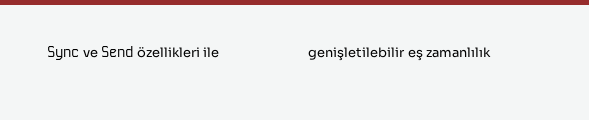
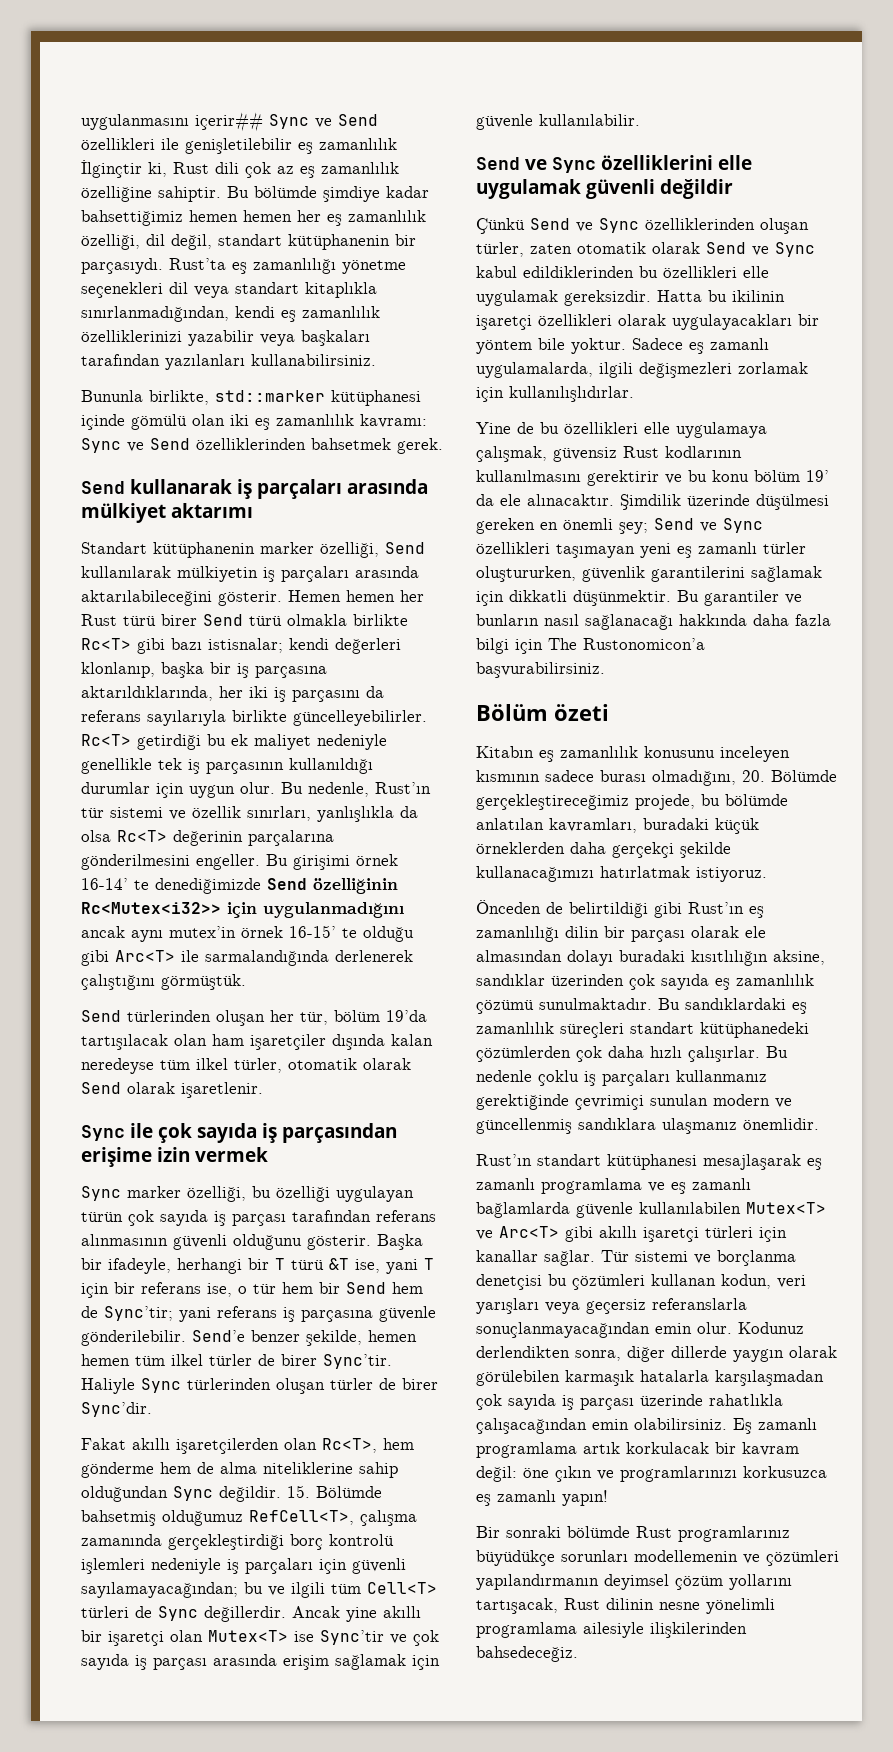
- Sync ve Send özellikleri ile genişletilebilir eş zamanlılık
+ uygulanmasını içerir## Sync ve Send özellikleri ile genişletilebilir eş zamanlılık İlginçtir ki, Rust dili çok az eş zamanlılık özelliğine sahiptir. Bu bölümde şimdiye kadar bahsettiğimiz hemen hemen her eş zamanlılık özelliği, dil değil, standart kütüphanenin bir parçasıydı. Rust’ta eş zamanlılığı yönetme seçenekleri dil veya standart kitaplıkla sınırlanmadığından, kendi eş zamanlılık özelliklerinizi yazabilir veya başkaları tarafından yazılanları kullanabilirsiniz.
+ Bununla birlikte, std::marker kütüphanesi içinde gömülü olan iki eş zamanlılık kavramı: Sync ve Send özelliklerinden bahsetmek gerek.
+ Send kullanarak iş parçaları arasında mülkiyet aktarımı
+ Standart kütüphanenin marker özelliği, Send kullanılarak mülkiyetin iş parçaları arasında aktarılabileceğini gösterir. Hemen hemen her Rust türü birer Send türü olmakla birlikte Rc<T> gibi bazı istisnalar; kendi değerleri klonlanıp, başka bir iş parçasına aktarıldıklarında, her iki iş parçasını da referans sayılarıyla birlikte güncelleyebilirler. Rc<T> getirdiği bu ek maliyet nedeniyle genellikle tek iş parçasının kullanıldığı durumlar için uygun olur. Bu nedenle, Rust’ın tür sistemi ve özellik sınırları, yanlışlıkla da olsa Rc<T> değerinin parçalarına gönderilmesini engeller. Bu girişimi örnek 16-14’ te denediğimizde Send özelliğinin Rc<Mutex<i32>> için uygulanmadığını ancak aynı mutex’in örnek 16-15’ te olduğu gibi Arc<T> ile sarmalandığında derlenerek çalıştığını görmüştük.
+ Send türlerinden oluşan her tür, bölüm 19’da tartışılacak olan ham işaretçiler dışında kalan neredeyse tüm ilkel türler, otomatik olarak Send olarak işaretlenir.
+ Sync ile çok sayıda iş parçasından erişime izin vermek
+ Sync marker özelliği, bu özelliği uygulayan türün çok sayıda iş parçası tarafından referans alınmasının güvenli olduğunu gösterir. Başka bir ifadeyle, herhangi bir T türü &T ise, yani T için bir referans ise, o tür hem bir Send hem de Sync’tir; yani referans iş parçasına güvenle gönderilebilir. Send’e benzer şekilde, hemen hemen tüm ilkel türler de birer Sync’tir. Haliyle Sync türlerinden oluşan türler de birer Sync’dir.
+ Fakat akıllı işaretçilerden olan Rc<T>, hem gönderme hem de alma niteliklerine sahip olduğundan Sync değildir. 15. Bölümde bahsetmiş olduğumuz RefCell<T>, çalışma zamanında gerçekleştirdiği borç kontrolü işlemleri nedeniyle iş parçaları için güvenli sayılamayacağından; bu ve ilgili tüm Cell<T> türleri de Sync değillerdir. Ancak yine akıllı bir işaretçi olan Mutex<T> ise Sync’tir ve çok sayıda iş parçası arasında erişim sağlamak için güvenle kullanılabilir.
+ Send ve Sync özelliklerini elle uygulamak güvenli değildir
+ Çünkü Send ve Sync özelliklerinden oluşan türler, zaten otomatik olarak Send ve Sync kabul edildiklerinden bu özellikleri elle uygulamak gereksizdir. Hatta bu ikilinin işaretçi özellikleri olarak uygulayacakları bir yöntem bile yoktur. Sadece eş zamanlı uygulamalarda, ilgili değişmezleri zorlamak için kullanılışlıdırlar.
+ Yine de bu özellikleri elle uygulamaya çalışmak, güvensiz Rust kodlarının kullanılmasını gerektirir ve bu konu bölüm 19’ da ele alınacaktır. Şimdilik üzerinde düşülmesi gereken en önemli şey; Send ve Sync özellikleri taşımayan yeni eş zamanlı türler oluştururken, güvenlik garantilerini sağlamak için dikkatli düşünmektir. Bu garantiler ve bunların nasıl sağlanacağı hakkında daha fazla bilgi için The Rustonomicon’a başvurabilirsiniz.
+ Bölüm özeti
+ Kitabın eş zamanlılık konusunu inceleyen kısmının sadece burası olmadığını, 20. Bölümde gerçekleştireceğimiz projede, bu bölümde anlatılan kavramları, buradaki küçük örneklerden daha gerçekçi şekilde kullanacağımızı hatırlatmak istiyoruz.
+ Önceden de belirtildiği gibi Rust’ın eş zamanlılığı dilin bir parçası olarak ele almasından dolayı buradaki kısıtlılığın aksine, sandıklar üzerinden çok sayıda eş zamanlılık çözümü sunulmaktadır. Bu sandıklardaki eş zamanlılık süreçleri standart kütüphanedeki çözümlerden çok daha hızlı çalışırlar. Bu nedenle çoklu iş parçaları kullanmanız gerektiğinde çevrimiçi sunulan modern ve güncellenmiş sandıklara ulaşmanız önemlidir.
+ Rust’ın standart kütüphanesi mesajlaşarak eş zamanlı programlama ve eş zamanlı bağlamlarda güvenle kullanılabilen Mutex<T> ve Arc<T> gibi akıllı işaretçi türleri için kanallar sağlar. Tür sistemi ve borçlanma denetçisi bu çözümleri kullanan kodun, veri yarışları veya geçersiz referanslarla sonuçlanmayacağından emin olur. Kodunuz derlendikten sonra, diğer dillerde yaygın olarak görülebilen karmaşık hatalarla karşılaşmadan çok sayıda iş parçası üzerinde rahatlıkla çalışacağından emin olabilirsiniz. Eş zamanlı programlama artık korkulacak bir kavram değil: öne çıkın ve programlarınızı korkusuzca eş zamanlı yapın!
+ Bir sonraki bölümde Rust programlarınız büyüdükçe sorunları modellemenin ve çözümleri yapılandırmanın deyimsel çözüm yollarını tartışacak, Rust dilinin nesne yönelimli programlama ailesiyle ilişkilerinden bahsedeceğiz.

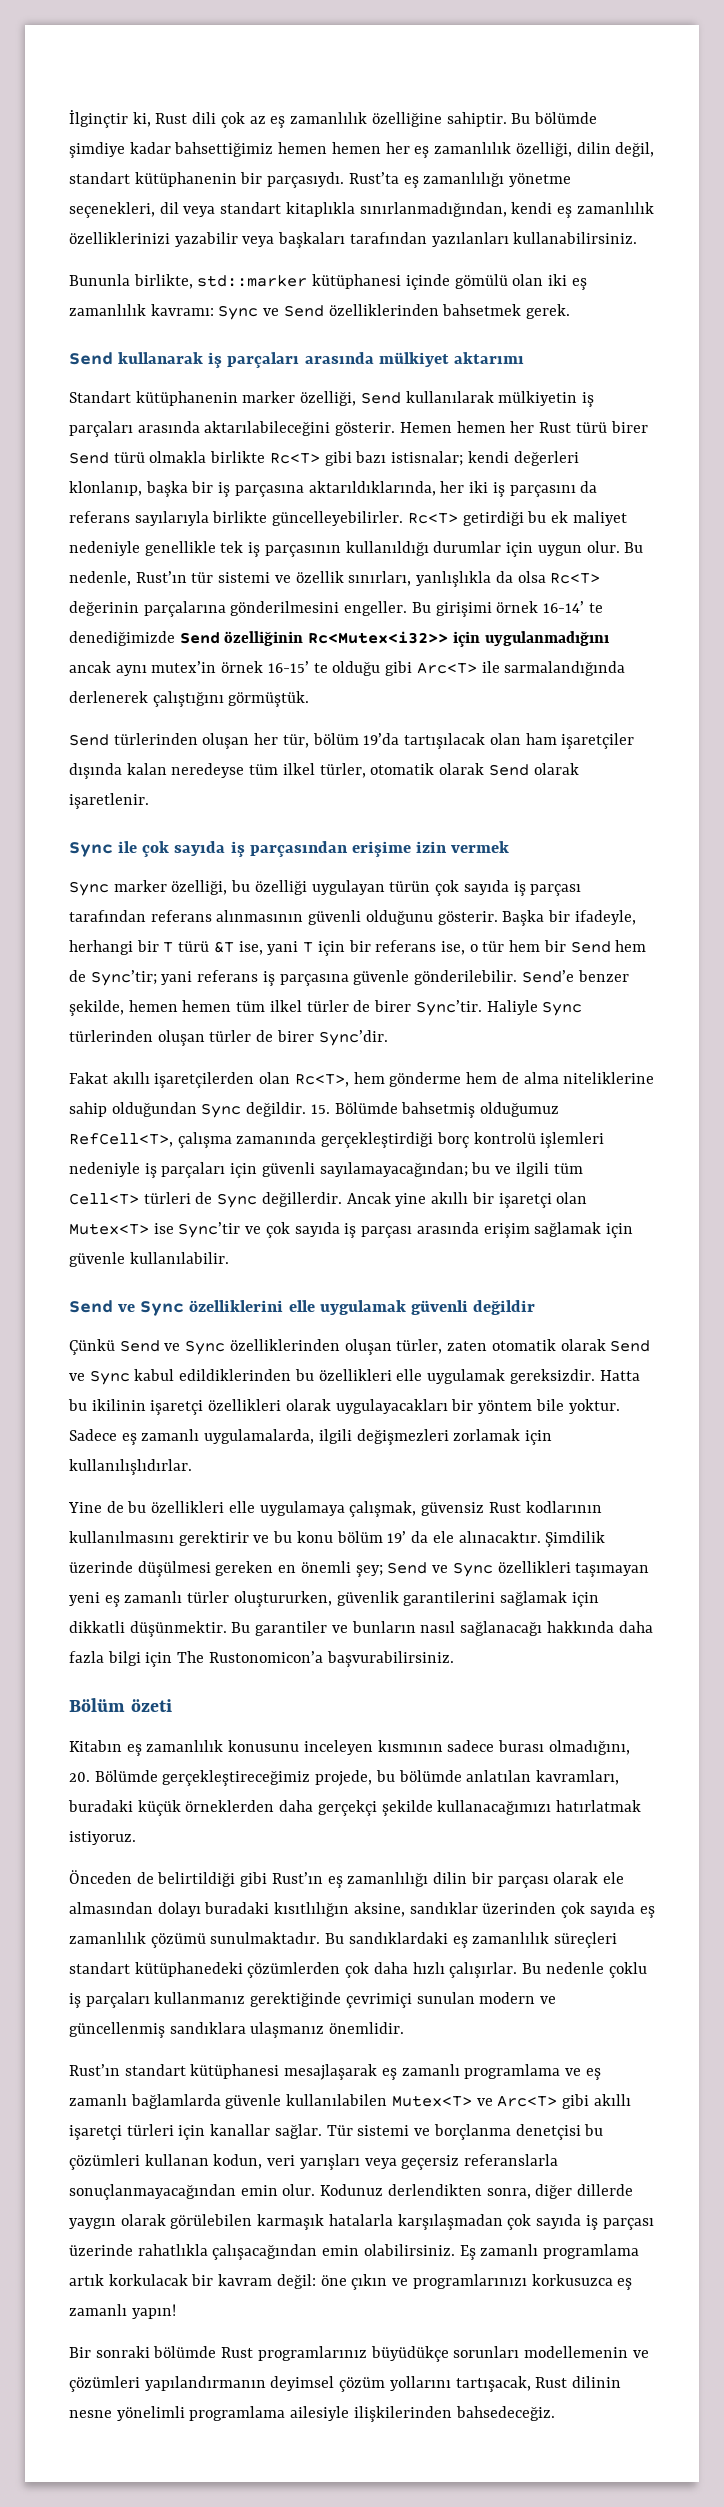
- uygulanmasını içerir## Sync ve Send özellikleri ile genişletilebilir eş zamanlılık İlginçtir ki, Rust dili çok az eş zamanlılık özelliğine sahiptir.
+ İlginçtir ki, Rust dili çok az eş zamanlılık özelliğine sahiptir.
- Bu bölümde şimdiye kadar bahsettiğimiz hemen hemen her eş zamanlılık özelliği, dil değil, standart kütüphanenin bir parçasıydı.
+ Bu bölümde şimdiye kadar bahsettiğimiz hemen hemen her eş zamanlılık özelliği, dilin değil, standart kütüphanenin bir parçasıydı.
- Rust’ta eş zamanlılığı yönetme seçenekleri dil veya standart kitaplıkla sınırlanmadığından, kendi eş zamanlılık özelliklerinizi yazabilir veya başkaları tarafından yazılanları kullanabilirsiniz.
+ Rust’ta eş zamanlılığı yönetme seçenekleri, dil veya standart kitaplıkla sınırlanmadığından, kendi eş zamanlılık özelliklerinizi yazabilir veya başkaları tarafından yazılanları kullanabilirsiniz.

